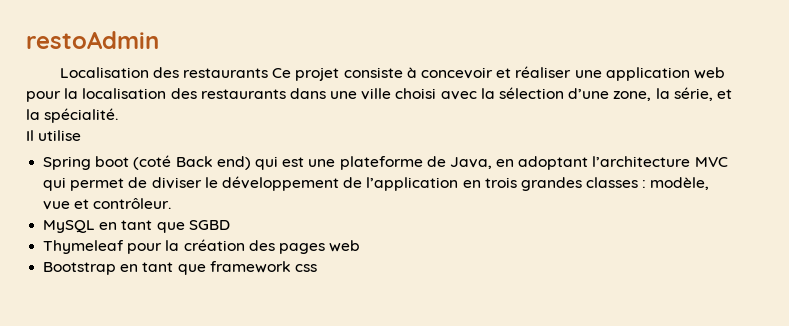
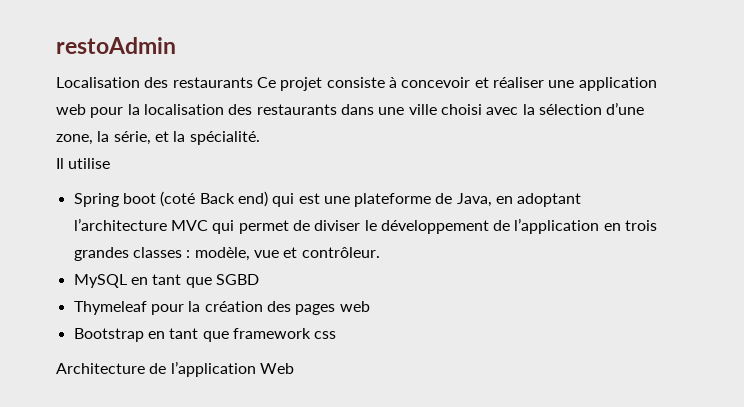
+ Architecture de l’application Web

